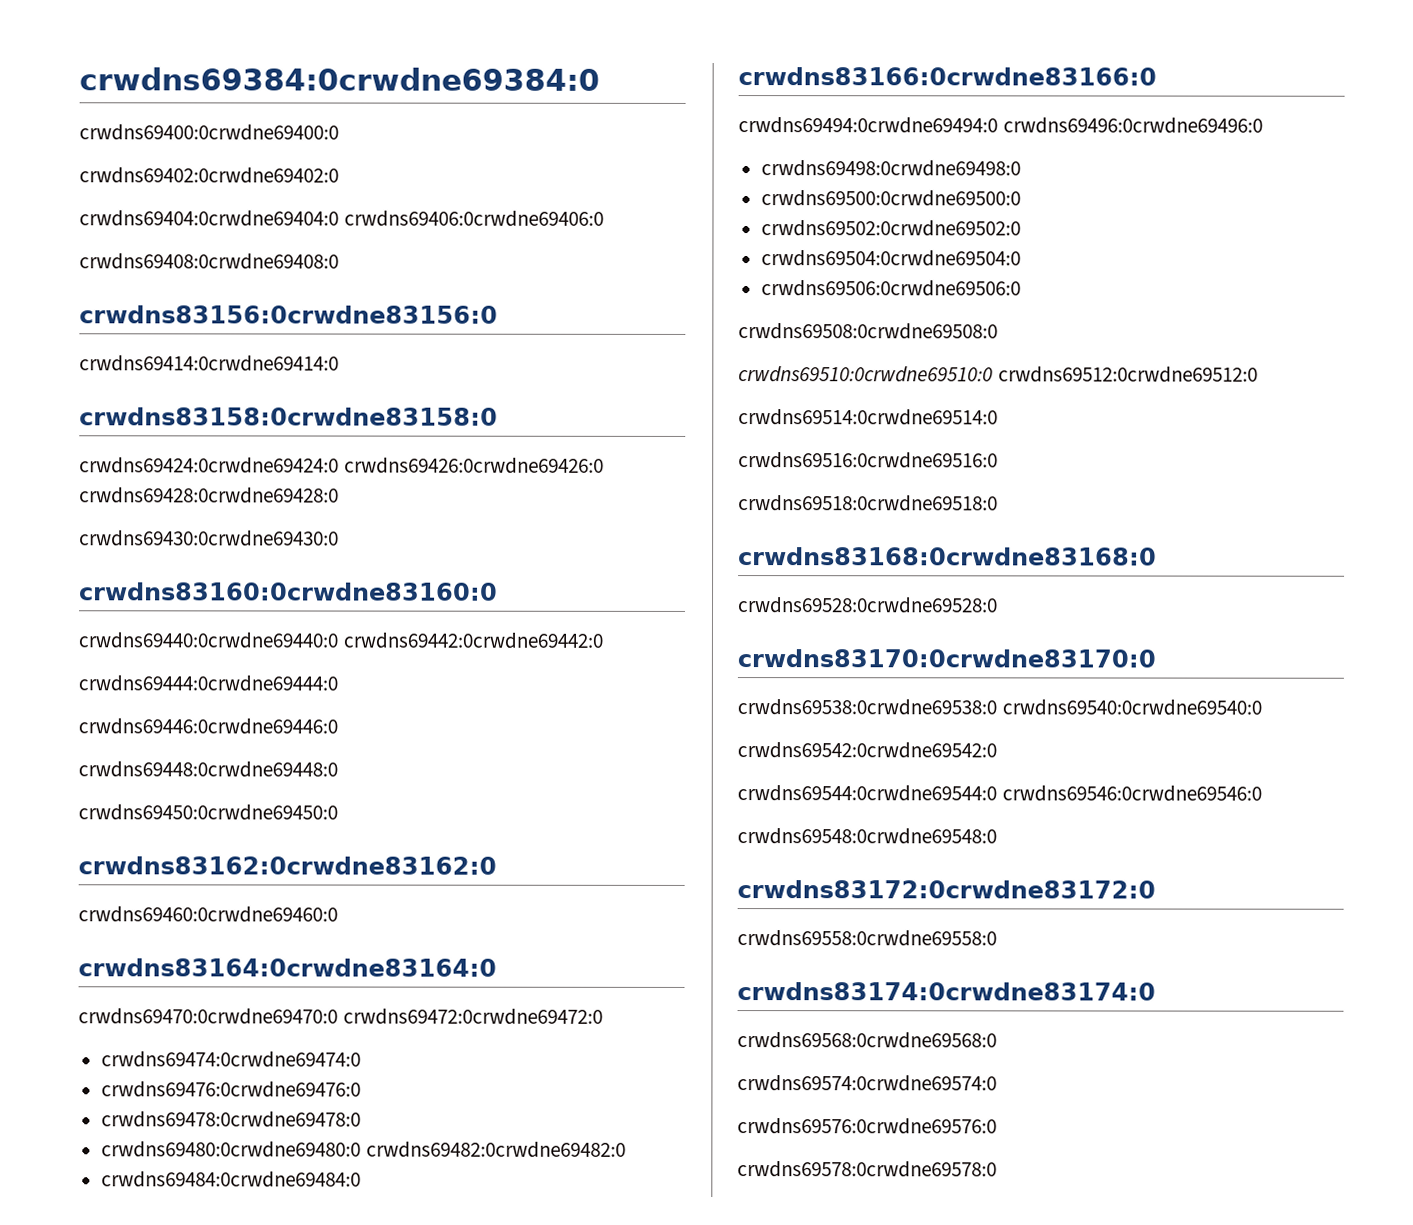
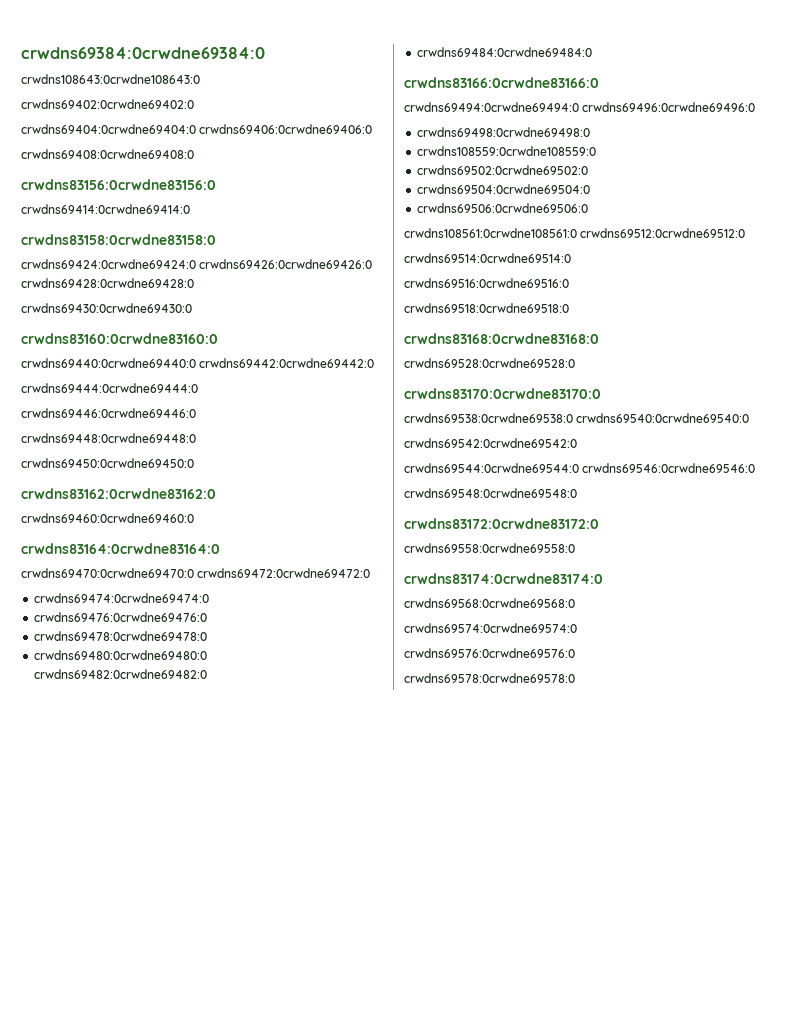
- crwdns69400:0crwdne69400:0
+ crwdns108643:0crwdne108643:0
- crwdns69500:0crwdne69500:0
+ crwdns108559:0crwdne108559:0
- crwdns69508:0crwdne69508:0
- crwdns69510:0crwdne69510:0 crwdns69512:0crwdne69512:0
+ crwdns108561:0crwdne108561:0 crwdns69512:0crwdne69512:0

